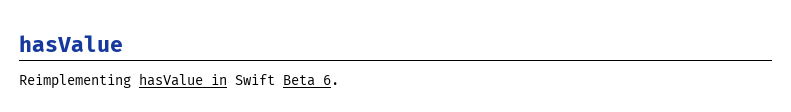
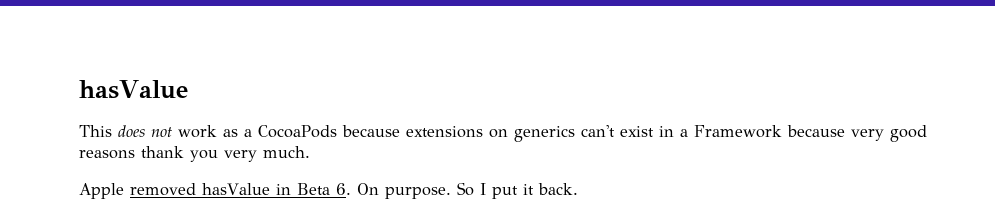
- Reimplementing hasValue in Swift Beta 6.
+ This does not work as a CocoaPods because extensions on generics can't exist in a Framework because very good reasons thank you very much.
+ Apple removed hasValue in Beta 6. On purpose. So I put it back.

